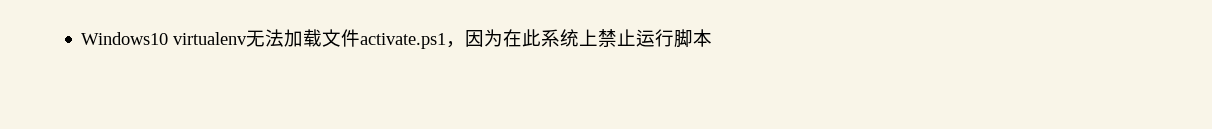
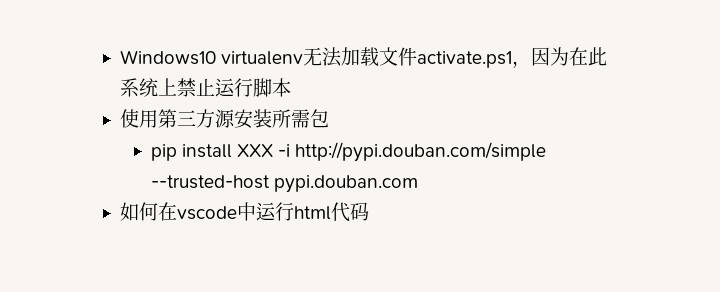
+ 使用第三方源安装所需包
+ pip install XXX -i http://pypi.douban.com/simple --trusted-host pypi.douban.com
+ 如何在vscode中运行html代码

